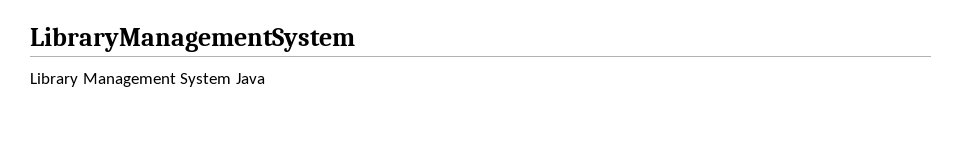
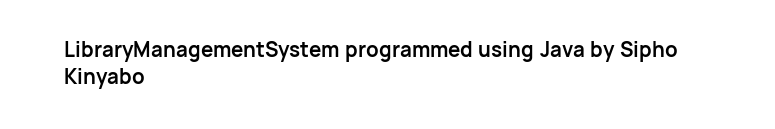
- LibraryManagementSystem
- Library Management System Java
+ LibraryManagementSystem programmed using Java by Sipho Kinyabo

